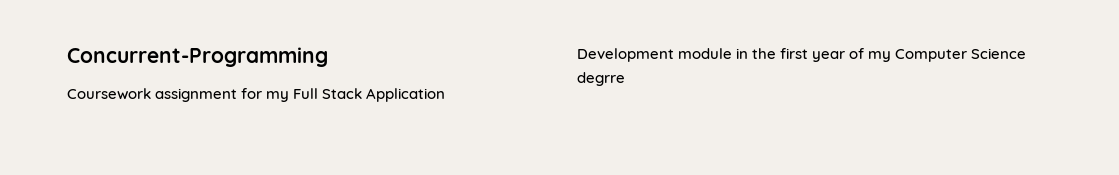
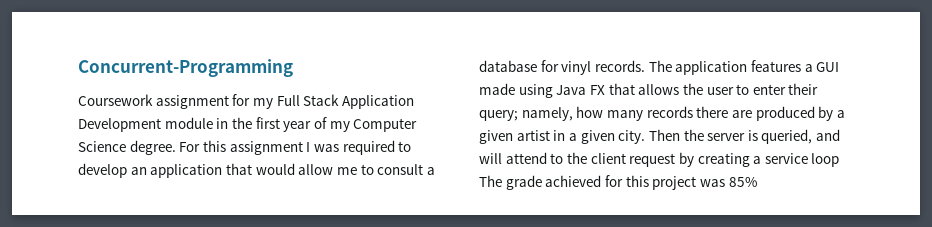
- Coursework assignment for my Full Stack Application Development module in the first year of my Computer Science degrre
+ Coursework assignment for my Full Stack Application Development module in the first year of my Computer Science degree. For this assignment I was required to develop an application that would allow me to consult a database for vinyl records. The application features a GUI made using Java FX that allows the user to enter their query; namely, how many records there are produced by a given artist in a given city. Then the server is queried, and will attend to the client request by creating a service loop The grade achieved for this project was 85%

